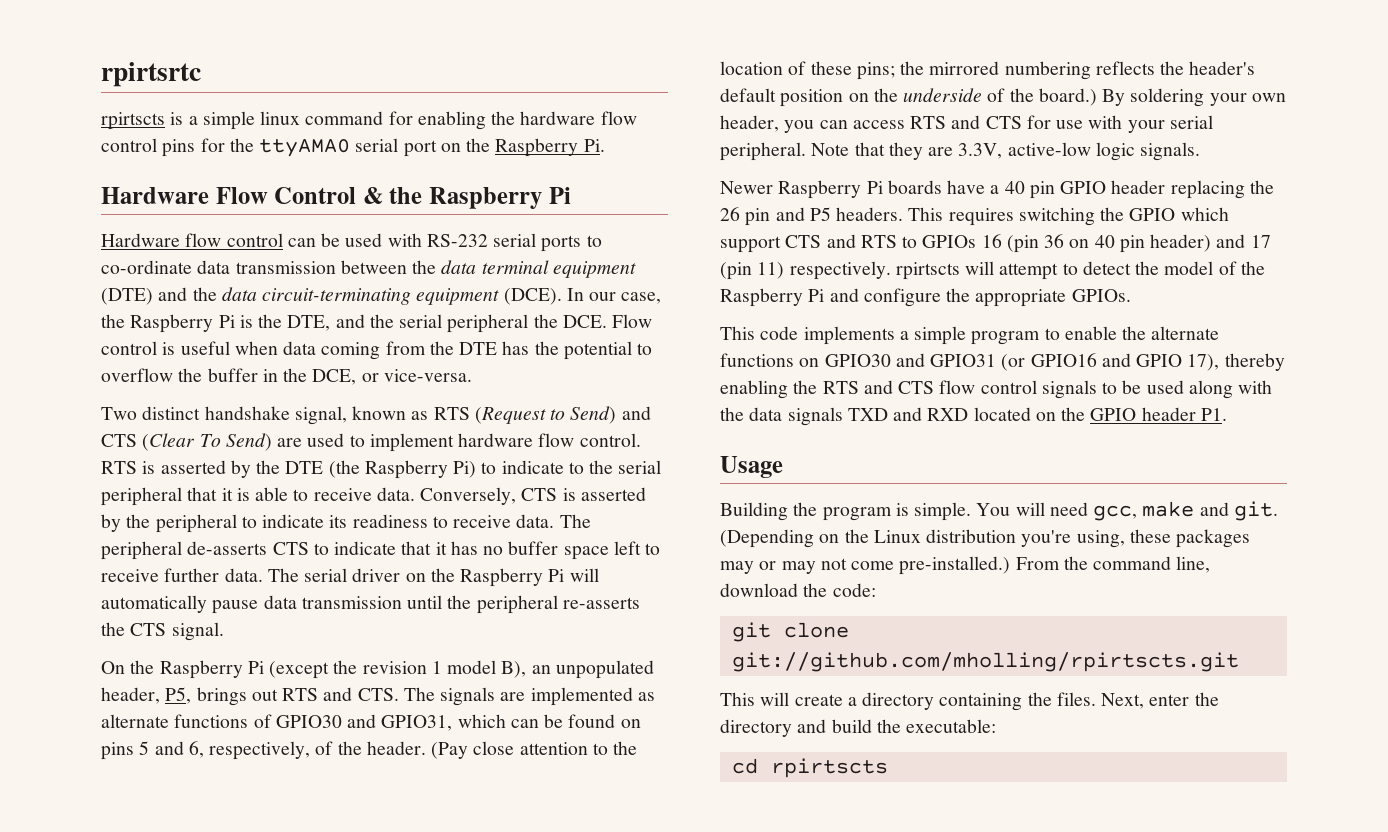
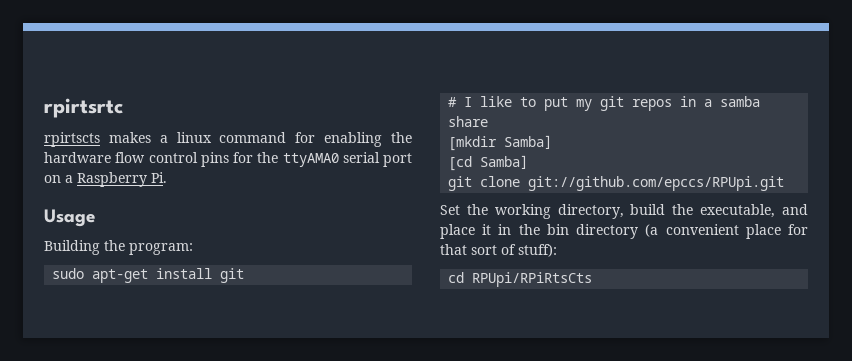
- rpirtscts is a simple linux command for enabling the hardware flow control pins for the ttyAMA0 serial port on the Raspberry Pi.
+ rpirtscts makes a linux command for enabling the hardware flow control pins for the ttyAMA0 serial port on a Raspberry Pi.
- Hardware Flow Control & the Raspberry Pi
- Hardware flow control can be used with RS-232 serial ports to co-ordinate data transmission between the data terminal equipment (DTE) and the data circuit-terminating equipment (DCE). In our case, the Raspberry Pi is the DTE, and the serial peripheral the DCE. Flow control is useful when data coming from the DTE has the potential to overflow the buffer in the DCE, or vice-versa.
- Two distinct handshake signal, known as RTS (Request to Send) and CTS (Clear To Send) are used to implement hardware flow control. RTS is asserted by the DTE (the Raspberry Pi) to indicate to the serial peripheral that it is able to receive data. Conversely, CTS is asserted by the peripheral to indicate its readiness to receive data. The peripheral de-asserts CTS to indicate that it has no buffer space left to receive further data. The serial driver on the Raspberry Pi will automatically pause data transmission until the peripheral re-asserts the CTS signal.
- On the Raspberry Pi (except the revision 1 model B), an unpopulated header, P5, brings out RTS and CTS. The signals are implemented as alternate functions of GPIO30 and GPIO31, which can be found on pins 5 and 6, respectively, of the header. (Pay close attention to the location of these pins; the mirrored numbering reflects the header's default position on the underside of the board.) By soldering your own header, you can access RTS and CTS for use with your serial peripheral. Note that they are 3.3V, active-low logic signals.
- Newer Raspberry Pi boards have a 40 pin GPIO header replacing the 26 pin and P5 headers. This requires switching the GPIO which support CTS and RTS to GPIOs 16 (pin 36 on 40 pin header) and 17 (pin 11) respectively. rpirtscts will attempt to detect the model of the Raspberry Pi and configure the appropriate GPIOs.
- This code implements a simple program to enable the alternate functions on GPIO30 and GPIO31 (or GPIO16 and GPIO 17), thereby enabling the RTS and CTS flow control signals to be used along with the data signals TXD and RXD located on the GPIO header P1.
  Usage
- Building the program is simple. You will need gcc, make and git. (Depending on the Linux distribution you're using, these packages may or may not come pre-installed.) From the command line, download the code:
- git clone git://github.com/mholling/rpirtscts.git
- This will create a directory containing the files. Next, enter the directory and build the executable:
+ Building the program:
+ sudo apt-get install git
+ # I like to put my git repos in a samba share
+ [mkdir Samba]
+ [cd Samba]
+ git clone git://github.com/epccs/RPUpi.git
+ Set the working directory, build the executable, and place it in the bin directory (a convenient place for that sort of stuff):
- cd rpirtscts
+ cd RPUpi/RPiRtsCts

